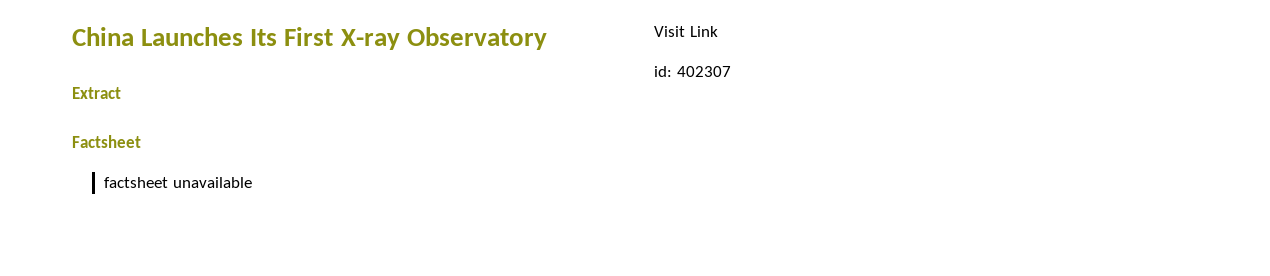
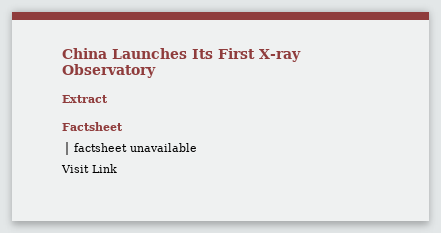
- id: 402307

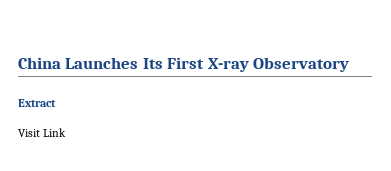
- Factsheet
- factsheet unavailable

